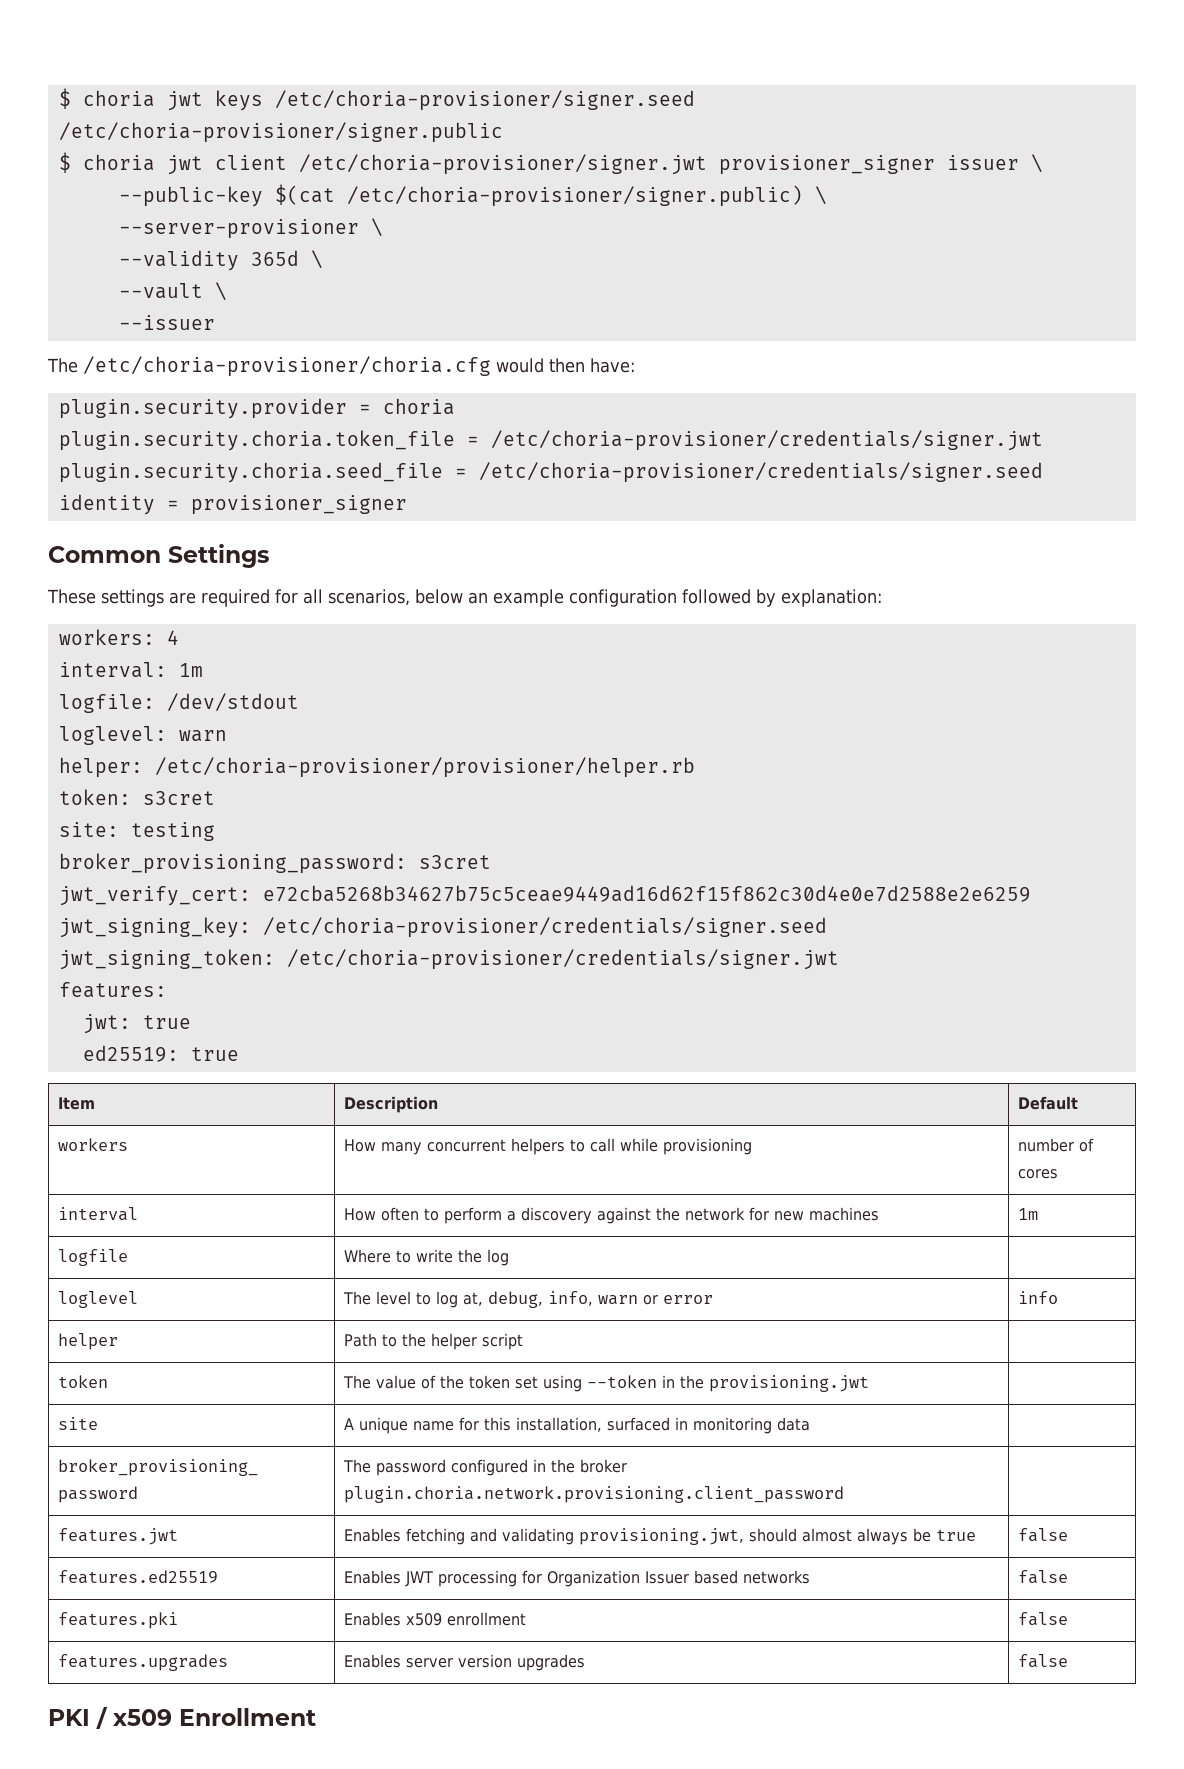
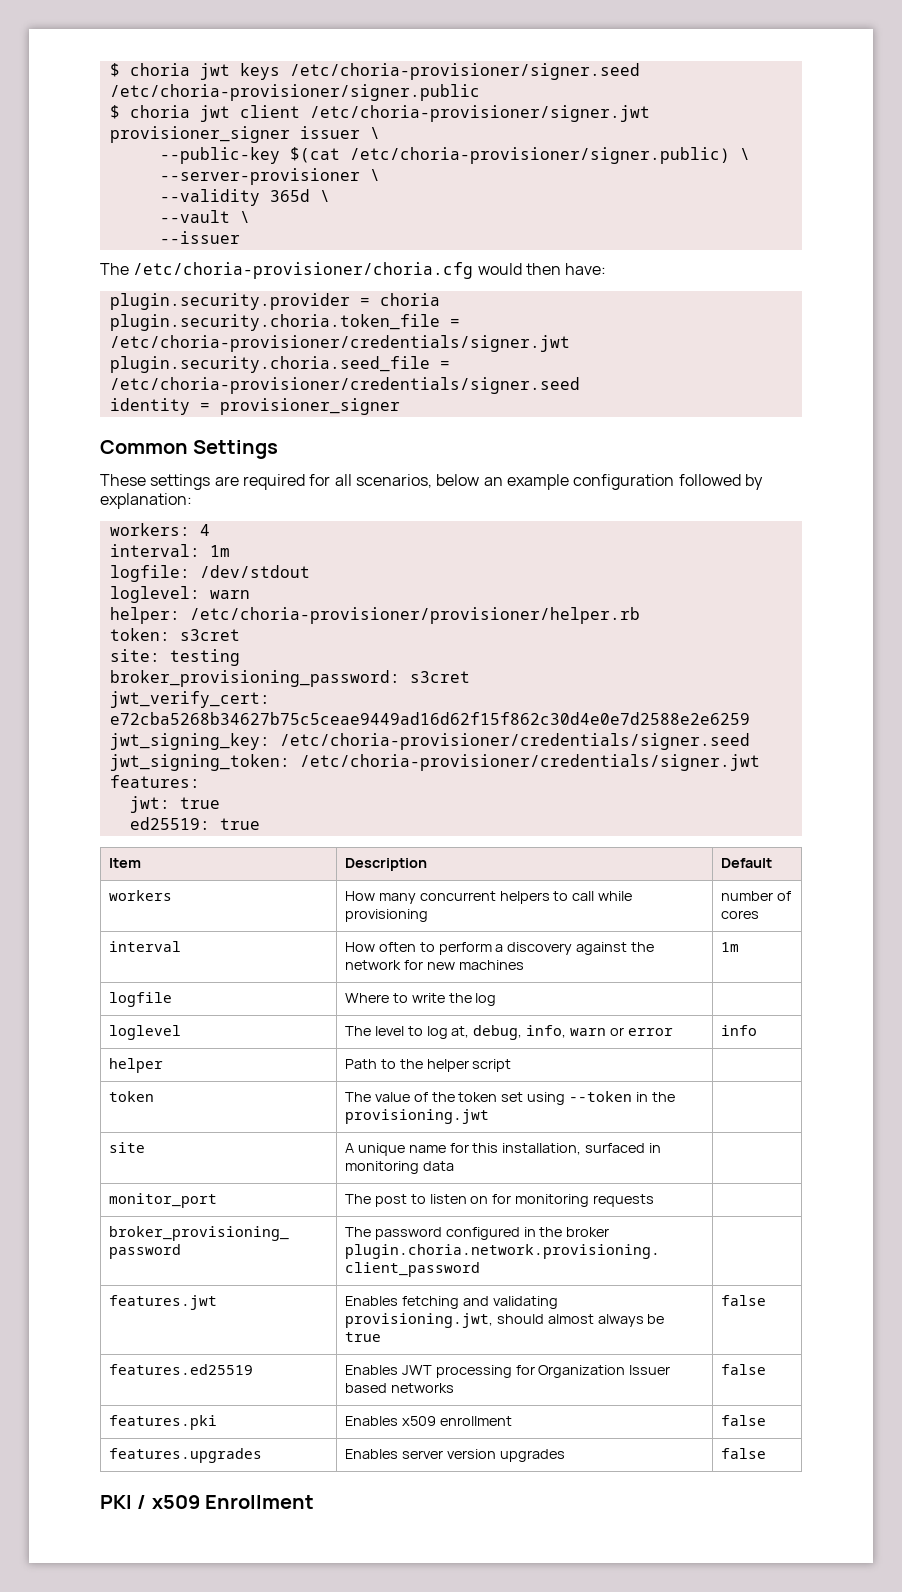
+ monitor_port | The post to listen on for monitoring requests |

